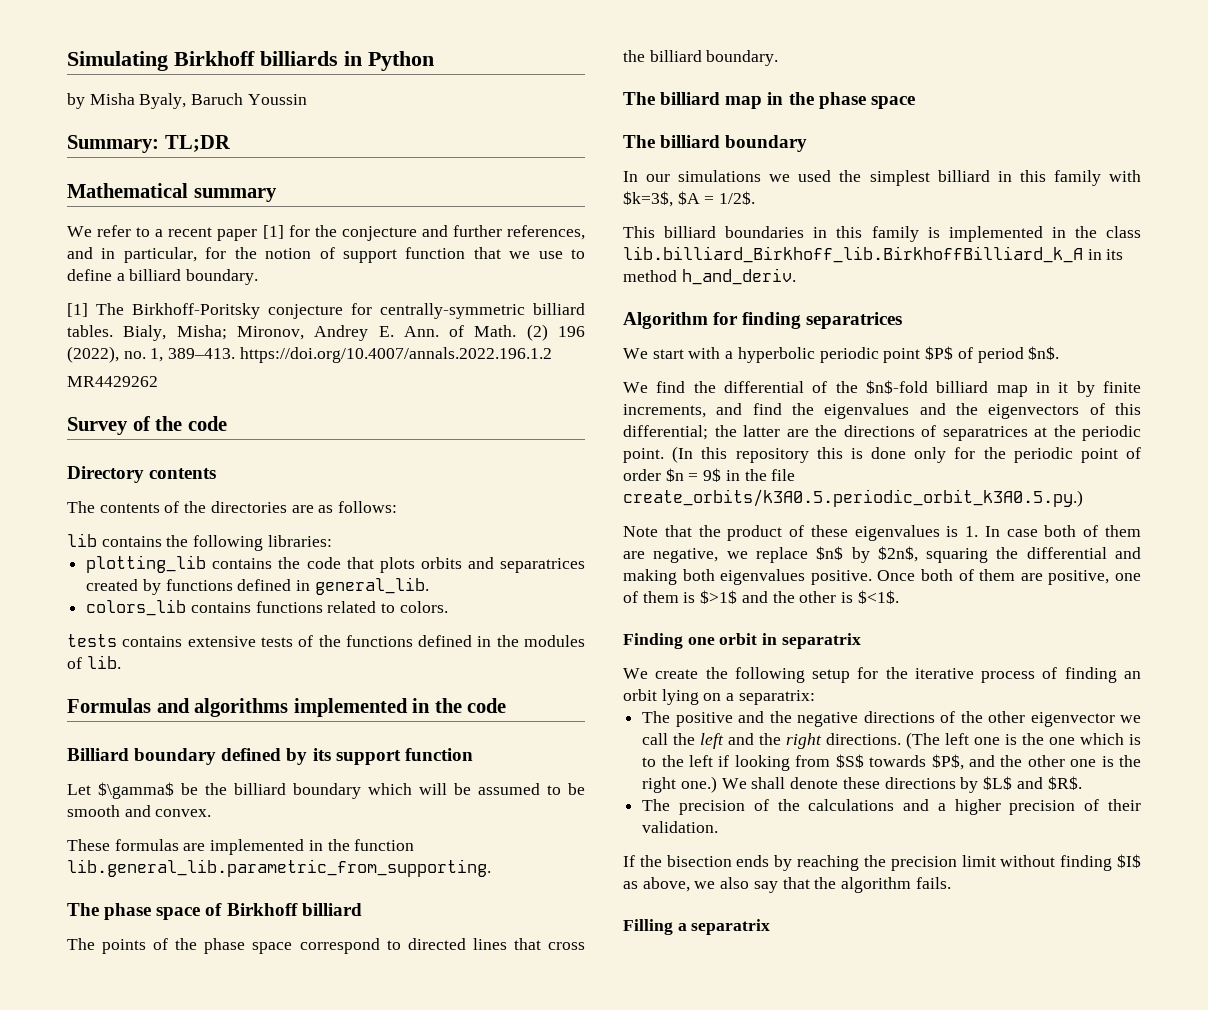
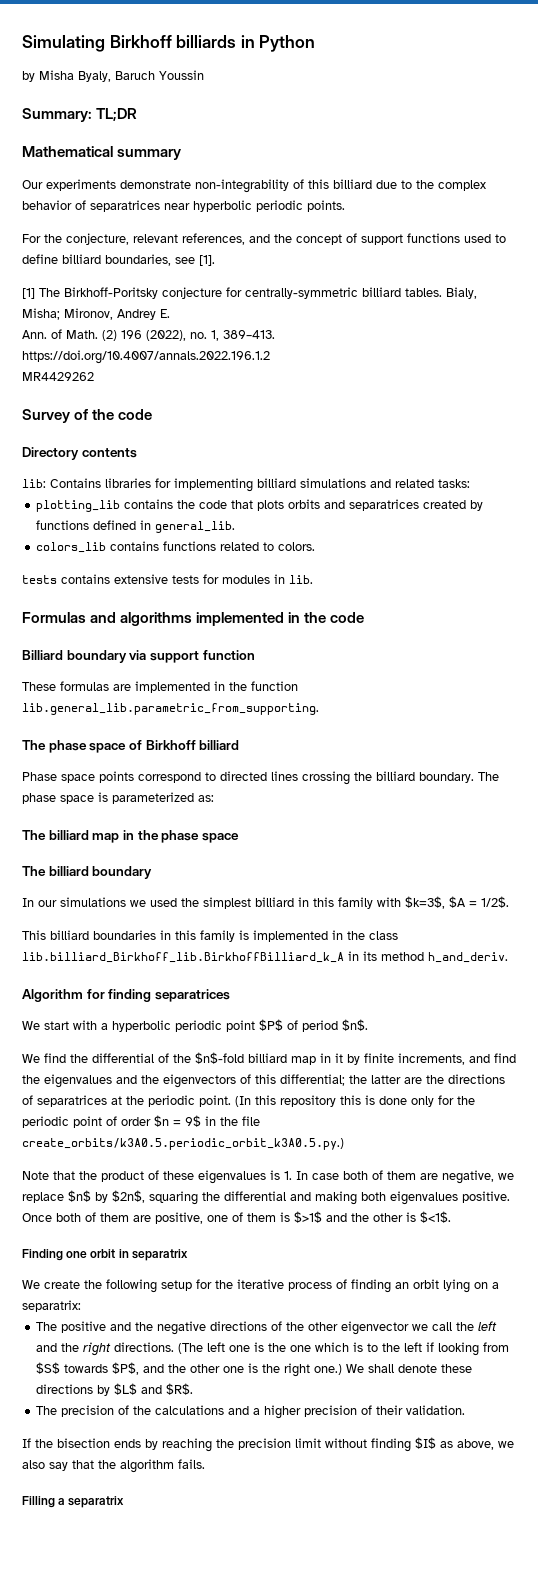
- We refer to a recent paper [1] for the conjecture and further references, and in particular, for the notion of support function that we use to define a billiard boundary.
+ Our experiments demonstrate non-integrability of this billiard due to the complex behavior of separatrices near hyperbolic periodic points.
+ For the conjecture, relevant references, and the concept of support functions used to define billiard boundaries, see [1].
- Bialy, Misha; Mironov, Andrey E. Ann. of Math.
+ Bialy, Misha; Mironov, Andrey E.
+ Ann. of Math.
- The contents of the directories are as follows:
- lib contains the following libraries:
+ lib: Contains libraries for implementing billiard simulations and related tasks:
- tests contains extensive tests of the functions defined in the modules of lib.
+ tests contains extensive tests for modules in lib.
- Billiard boundary defined by its support function
- Let $\gamma$ be the billiard boundary which will be assumed to be smooth and convex.
+ Billiard boundary via support function
- The points of the phase space correspond to directed lines that cross the billiard boundary.
+ Phase space points correspond to directed lines crossing the billiard boundary. The phase space is parameterized as:

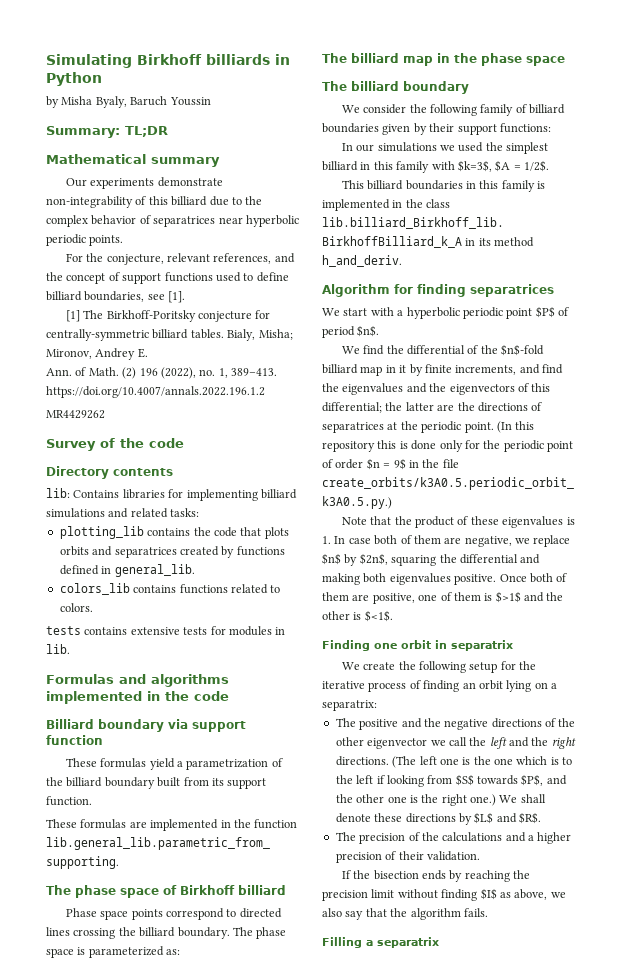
+ These formulas yield a parametrization of the billiard boundary built from its support function.
+ We consider the following family of billiard boundaries given by their support functions:

